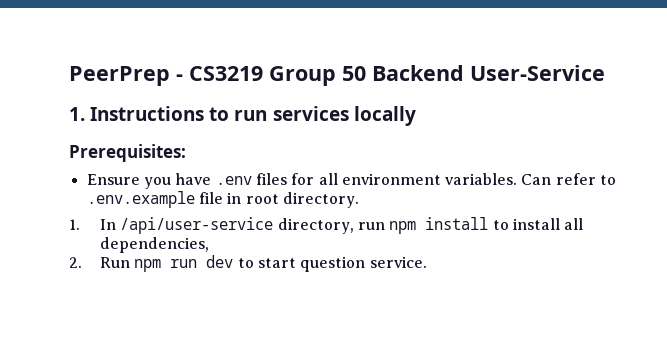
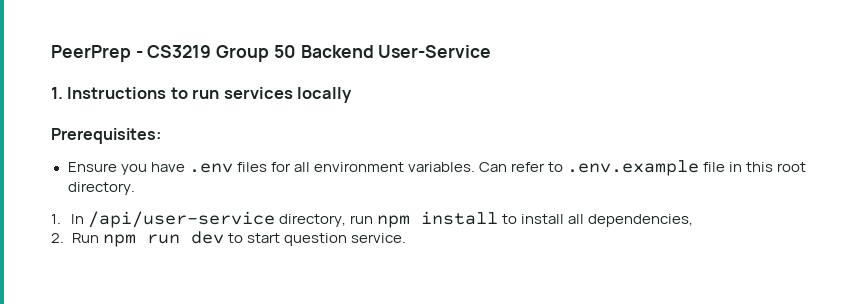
- Can refer to .env.example file in root directory.
+ Can refer to .env.example file in this root directory.

